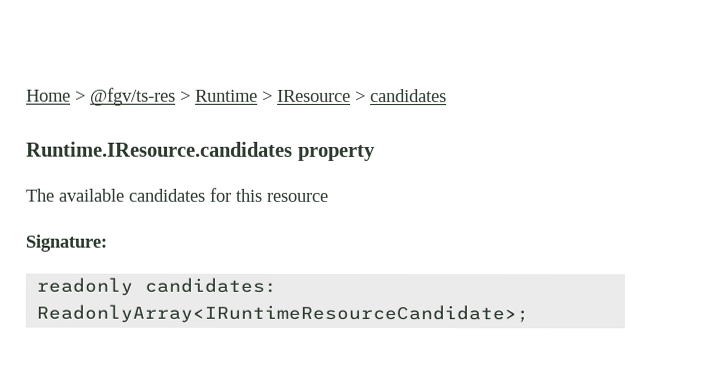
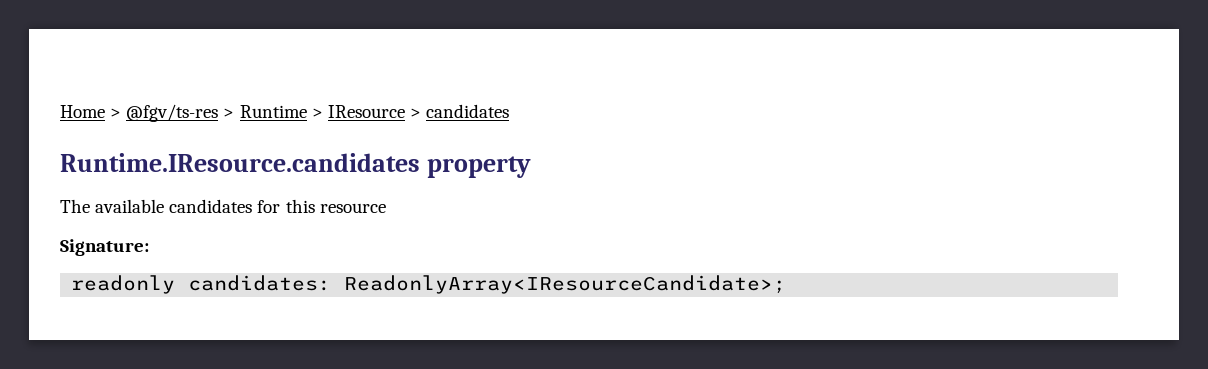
- readonly candidates: ReadonlyArray<IRuntimeResourceCandidate>;
+ readonly candidates: ReadonlyArray<IResourceCandidate>;

